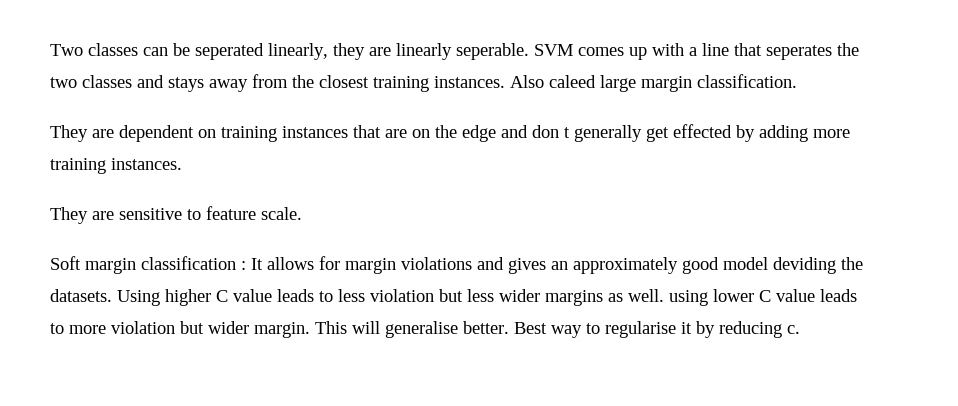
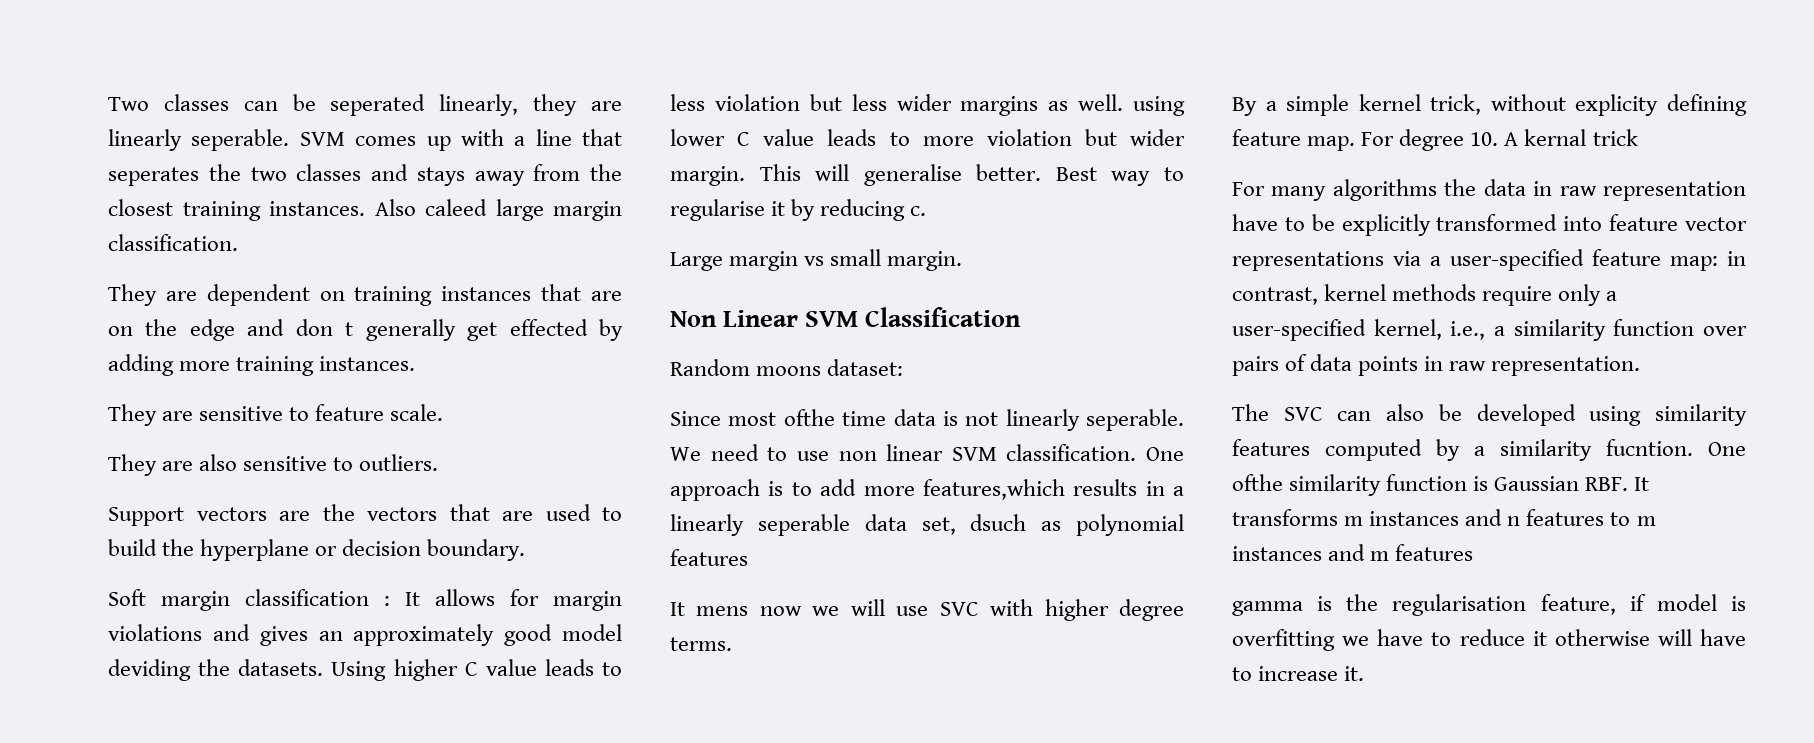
+ They are also sensitive to outliers.
+ Support vectors are the vectors that are used to build the hyperplane or decision boundary.
+ Large margin vs small margin.
+ Non Linear SVM Classification
+ Random moons dataset:
+ Since most ofthe time data is not linearly seperable. We need to use non linear SVM classification. One approach is to add more features,which results in a linearly seperable data set, dsuch as polynomial features
+ It mens now we will use SVC with higher degree terms.
+ By a simple kernel trick, without explicity defining feature map. For degree 10. A kernal trick
+ For many algorithms the data in raw representation have to be explicitly transformed into feature vector representations via a user-specified feature map: in contrast, kernel methods require only a user-specified kernel, i.e., a similarity function over pairs of data points in raw representation.
+ The SVC can also be developed using similarity features computed by a similarity fucntion. One ofthe similarity function is Gaussian RBF. It transforms m instances and n features to m instances and m features
+ gamma is the regularisation feature, if model is overfitting we have to reduce it otherwise will have to increase it.

